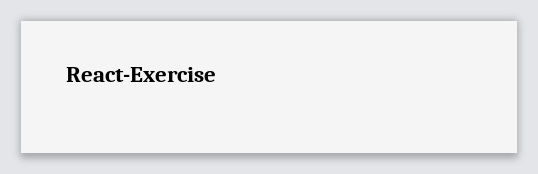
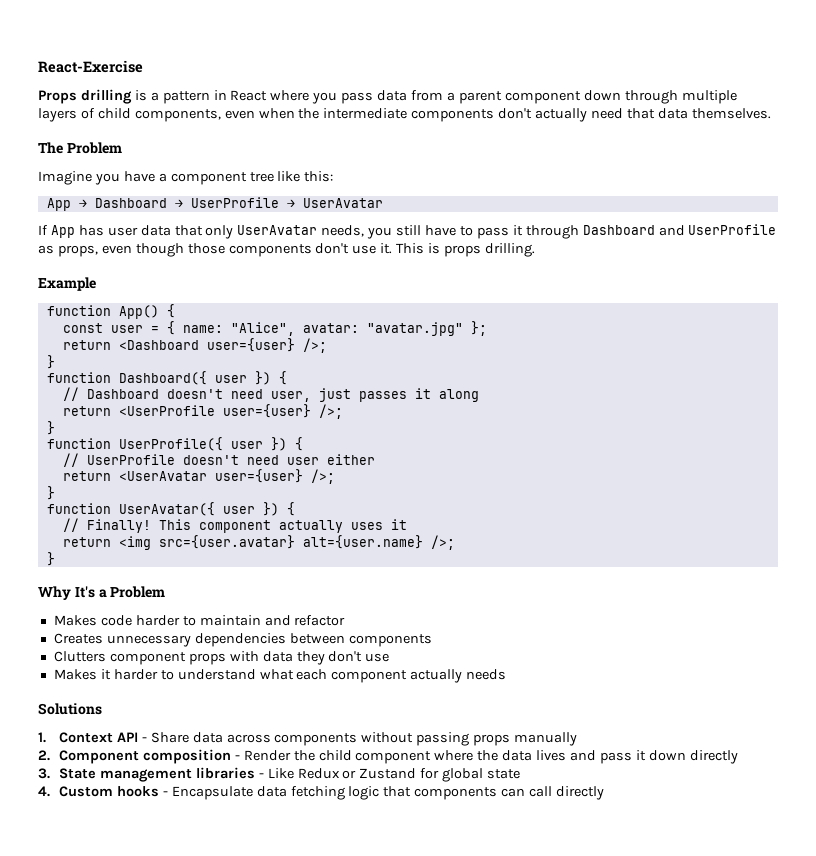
+ Props drilling is a pattern in React where you pass data from a parent component down through multiple layers of child components, even when the intermediate components don't actually need that data themselves.
+ The Problem
+ Imagine you have a component tree like this:
+ App → Dashboard → UserProfile → UserAvatar
+ If App has user data that only UserAvatar needs, you still have to pass it through Dashboard and UserProfile as props, even though those components don't use it. This is props drilling.
+ Example
+ function App() {
+ const user = { name: "Alice", avatar: "avatar.jpg" };
+ return <Dashboard user={user} />;
+ }
+ function Dashboard({ user }) {
+ // Dashboard doesn't need user, just passes it along
+ return <UserProfile user={user} />;
+ }
+ function UserProfile({ user }) {
+ // UserProfile doesn't need user either
+ return <UserAvatar user={user} />;
+ }
+ function UserAvatar({ user }) {
+ // Finally! This component actually uses it
+ return <img src={user.avatar} alt={user.name} />;
+ }
+ Why It's a Problem
+ Makes code harder to maintain and refactor
+ Creates unnecessary dependencies between components
+ Clutters component props with data they don't use
+ Makes it harder to understand what each component actually needs
+ Solutions
+ 1. Context API - Share data across components without passing props manually
+ 2. Component composition - Render the child component where the data lives and pass it down directly
+ 3. State management libraries - Like Redux or Zustand for global state
+ 4. Custom hooks - Encapsulate data fetching logic that components can call directly

